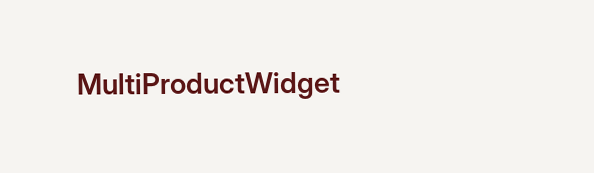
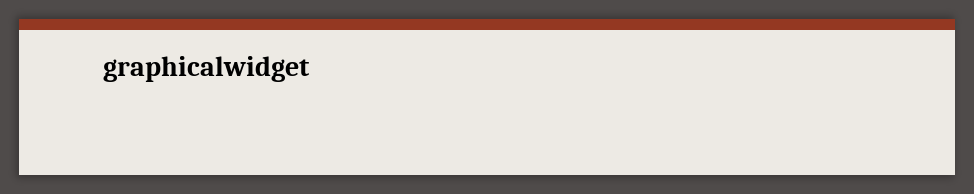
- MultiProductWidget
+ graphicalwidget

